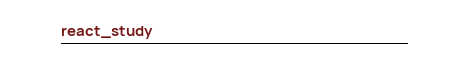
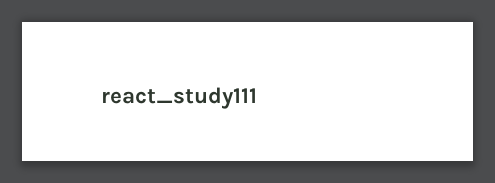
- react_study
+ react_study111

